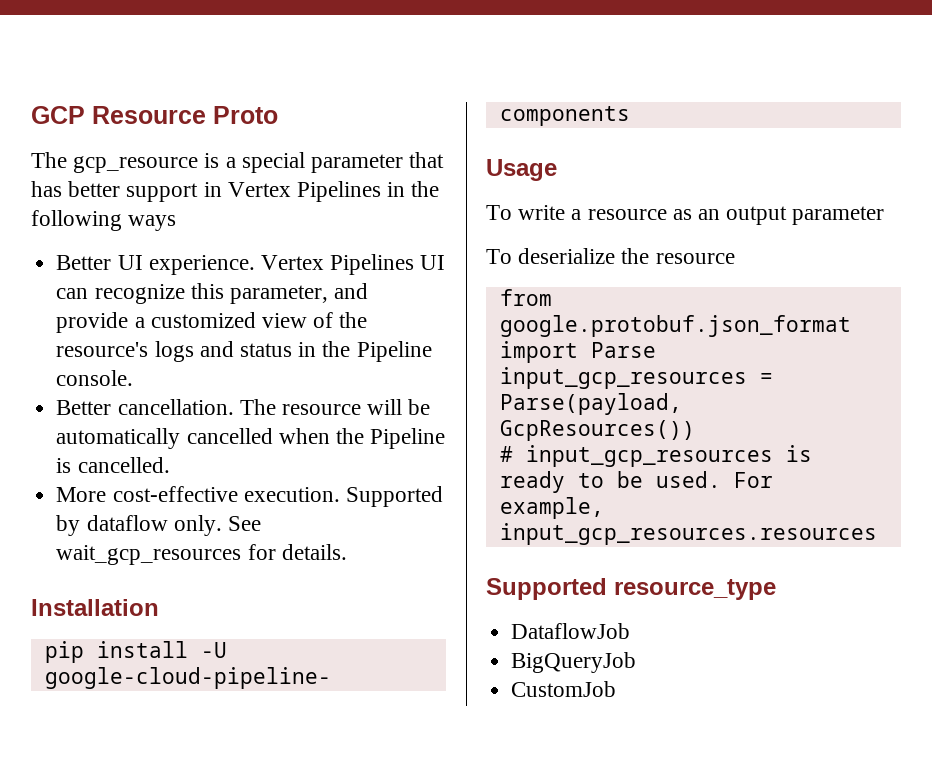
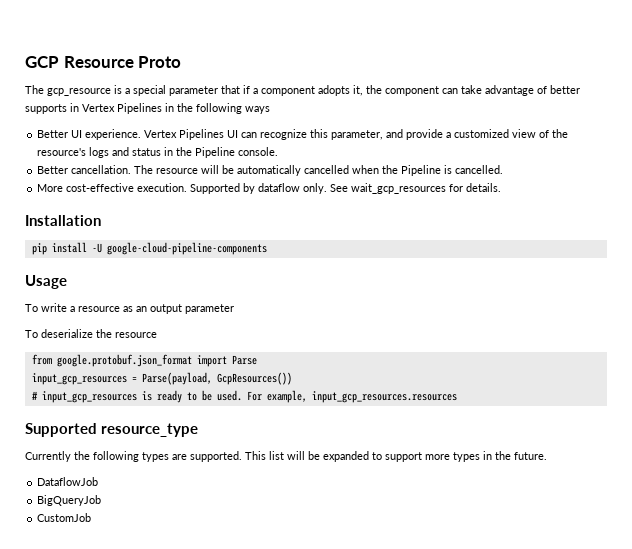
- The gcp_resource is a special parameter that has better support in Vertex Pipelines in the following ways
+ The gcp_resource is a special parameter that if a component adopts it, the component can take advantage of better supports in Vertex Pipelines in the following ways
+ Currently the following types are supported. This list will be expanded to support more types in the future.

